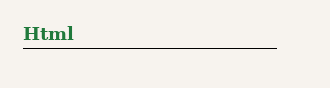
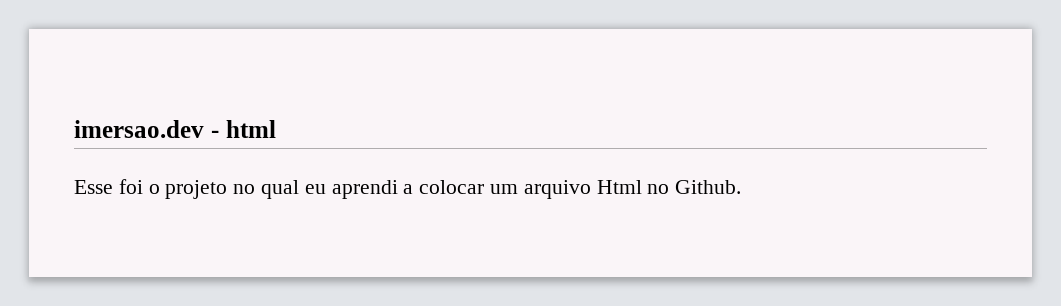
- Html
+ imersao.dev - html
+ Esse foi o projeto no qual eu aprendi a colocar um arquivo Html no Github.

